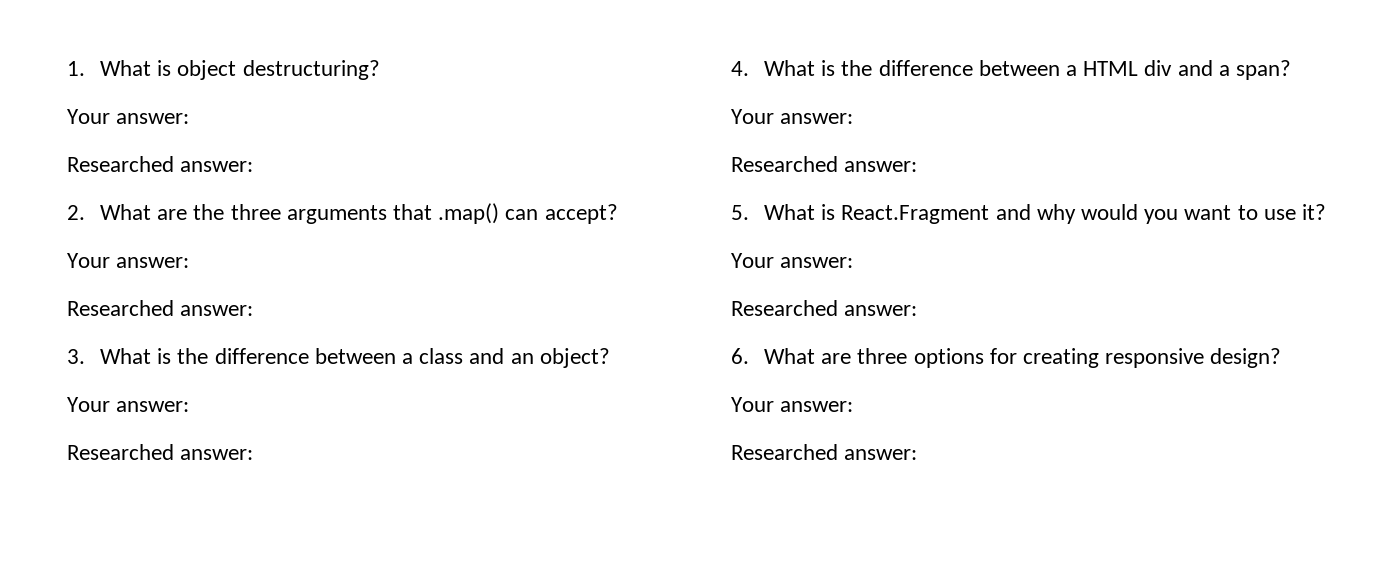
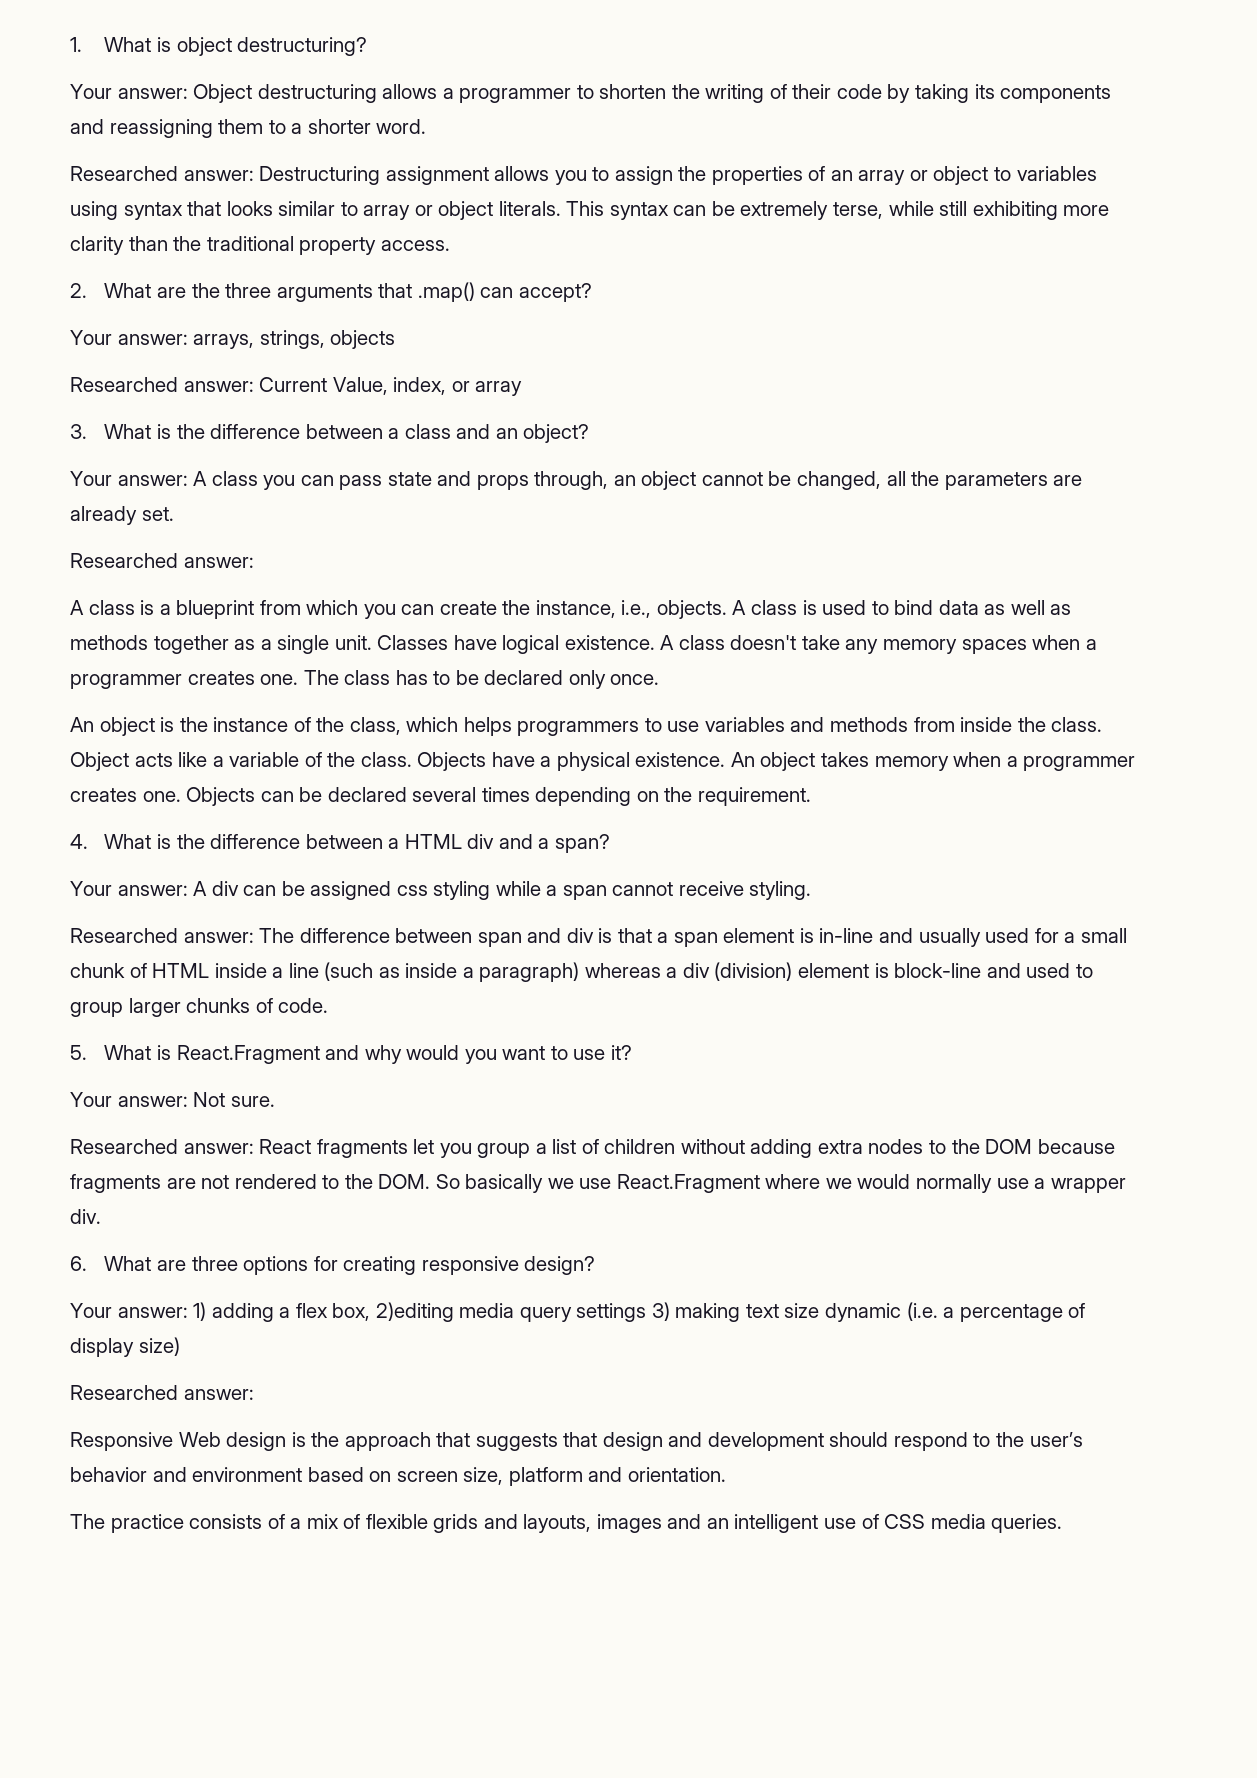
  1. What is object destructuring?
- Your answer:
- Researched answer:
+ Your answer: Object destructuring allows a programmer to shorten the writing of their code by taking its components and reassigning them to a shorter word.
+ Researched answer: Destructuring assignment allows you to assign the properties of an array or object to variables using syntax that looks similar to array or object literals. This syntax can be extremely terse, while still exhibiting more clarity than the traditional property access.
  2. What are the three arguments that .map() can accept?
- Your answer:
- Researched answer:
+ Your answer: arrays, strings, objects
+ Researched answer: Current Value, index, or array
  3. What is the difference between a class and an object?
- Your answer:
+ Your answer: A class you can pass state and props through, an object cannot be changed, all the parameters are already set.
  Researched answer:
+ A class is a blueprint from which you can create the instance, i.e., objects. A class is used to bind data as well as methods together as a single unit. Classes have logical existence. A class doesn't take any memory spaces when a programmer creates one. The class has to be declared only once.
+ An object is the instance of the class, which helps programmers to use variables and methods from inside the class. Object acts like a variable of the class. Objects have a physical existence. An object takes memory when a programmer creates one. Objects can be declared several times depending on the requirement.
  4. What is the difference between a HTML div and a span?
- Your answer:
- Researched answer:
+ Your answer: A div can be assigned css styling while a span cannot receive styling.
+ Researched answer: The difference between span and div is that a span element is in-line and usually used for a small chunk of HTML inside a line (such as inside a paragraph) whereas a div (division) element is block-line and used to group larger chunks of code.
  5. What is React.Fragment and why would you want to use it?
- Your answer:
- Researched answer:
+ Your answer: Not sure.
+ Researched answer: React fragments let you group a list of children without adding extra nodes to the DOM because fragments are not rendered to the DOM. So basically we use React.Fragment where we would normally use a wrapper div.
  6. What are three options for creating responsive design?
- Your answer:
+ Your answer: 1) adding a flex box, 2)editing media query settings 3) making text size dynamic (i.e. a percentage of display size)
  Researched answer:
+ Responsive Web design is the approach that suggests that design and development should respond to the user’s behavior and environment based on screen size, platform and orientation.
+ The practice consists of a mix of flexible grids and layouts, images and an intelligent use of CSS media queries.

